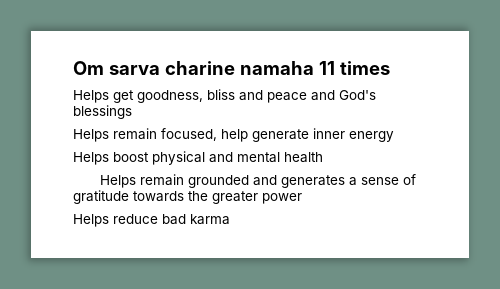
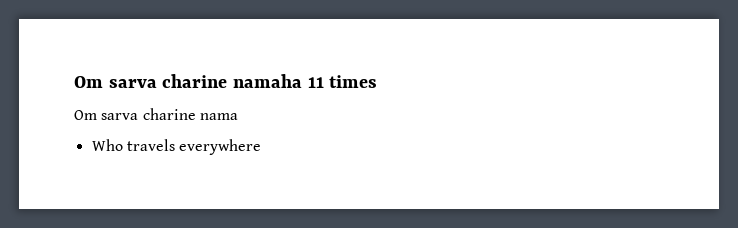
- Helps get goodness, bliss and peace and God's blessings
- Helps remain focused, help generate inner energy
- Helps boost physical and mental health
- Helps remain grounded and generates a sense of gratitude towards the greater power
- Helps reduce bad karma
+ Om sarva charine nama
+ Who travels everywhere

